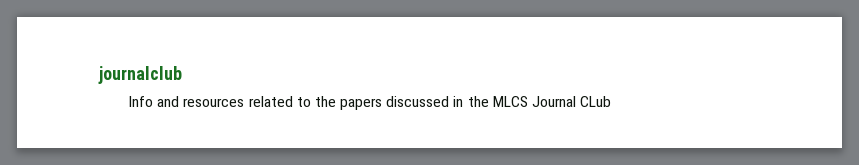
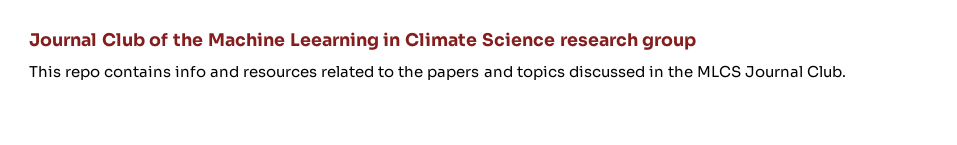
- journalclub
- Info and resources related to the papers discussed in the MLCS Journal CLub
+ Journal Club of the Machine Leearning in Climate Science research group
+ This repo contains info and resources related to the papers and topics discussed in the MLCS Journal Club.

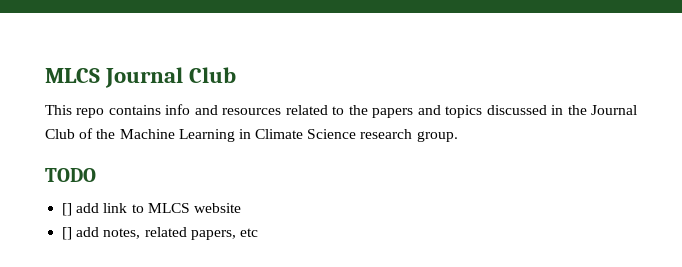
- Journal Club of the Machine Leearning in Climate Science research group
+ MLCS Journal Club
- This repo contains info and resources related to the papers and topics discussed in the MLCS Journal Club.
+ This repo contains info and resources related to the papers and topics discussed in the Journal Club of the Machine Learning in Climate Science research group.
+ TODO
+ [] add link to MLCS website
+ [] add notes, related papers, etc

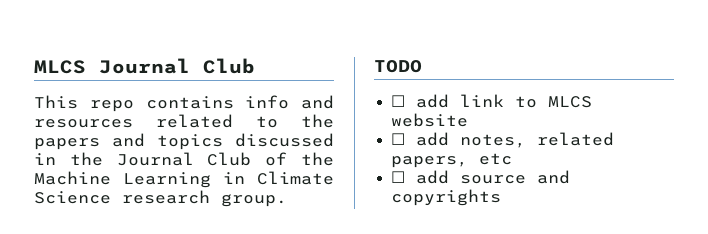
- [] add link to MLCS website
+ ☐ add link to MLCS website
- [] add notes, related papers, etc
+ ☐ add notes, related papers, etc
+ ☐ add source and copyrights

